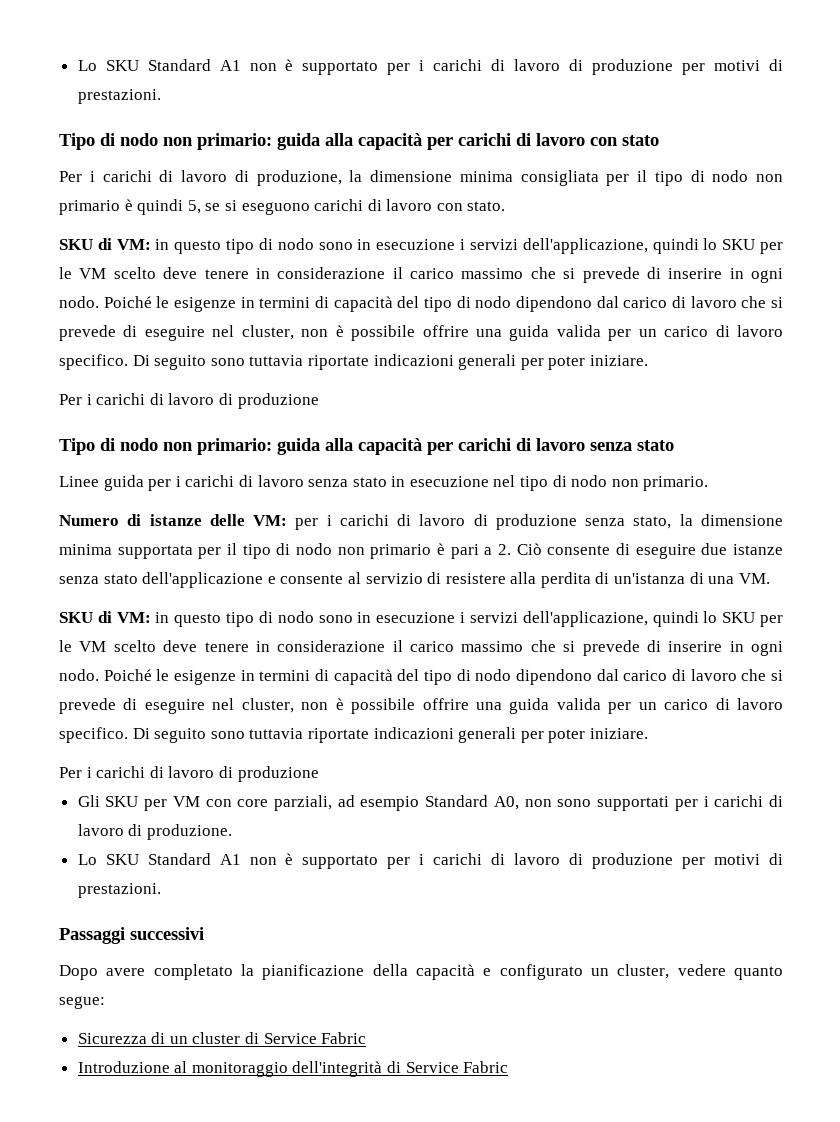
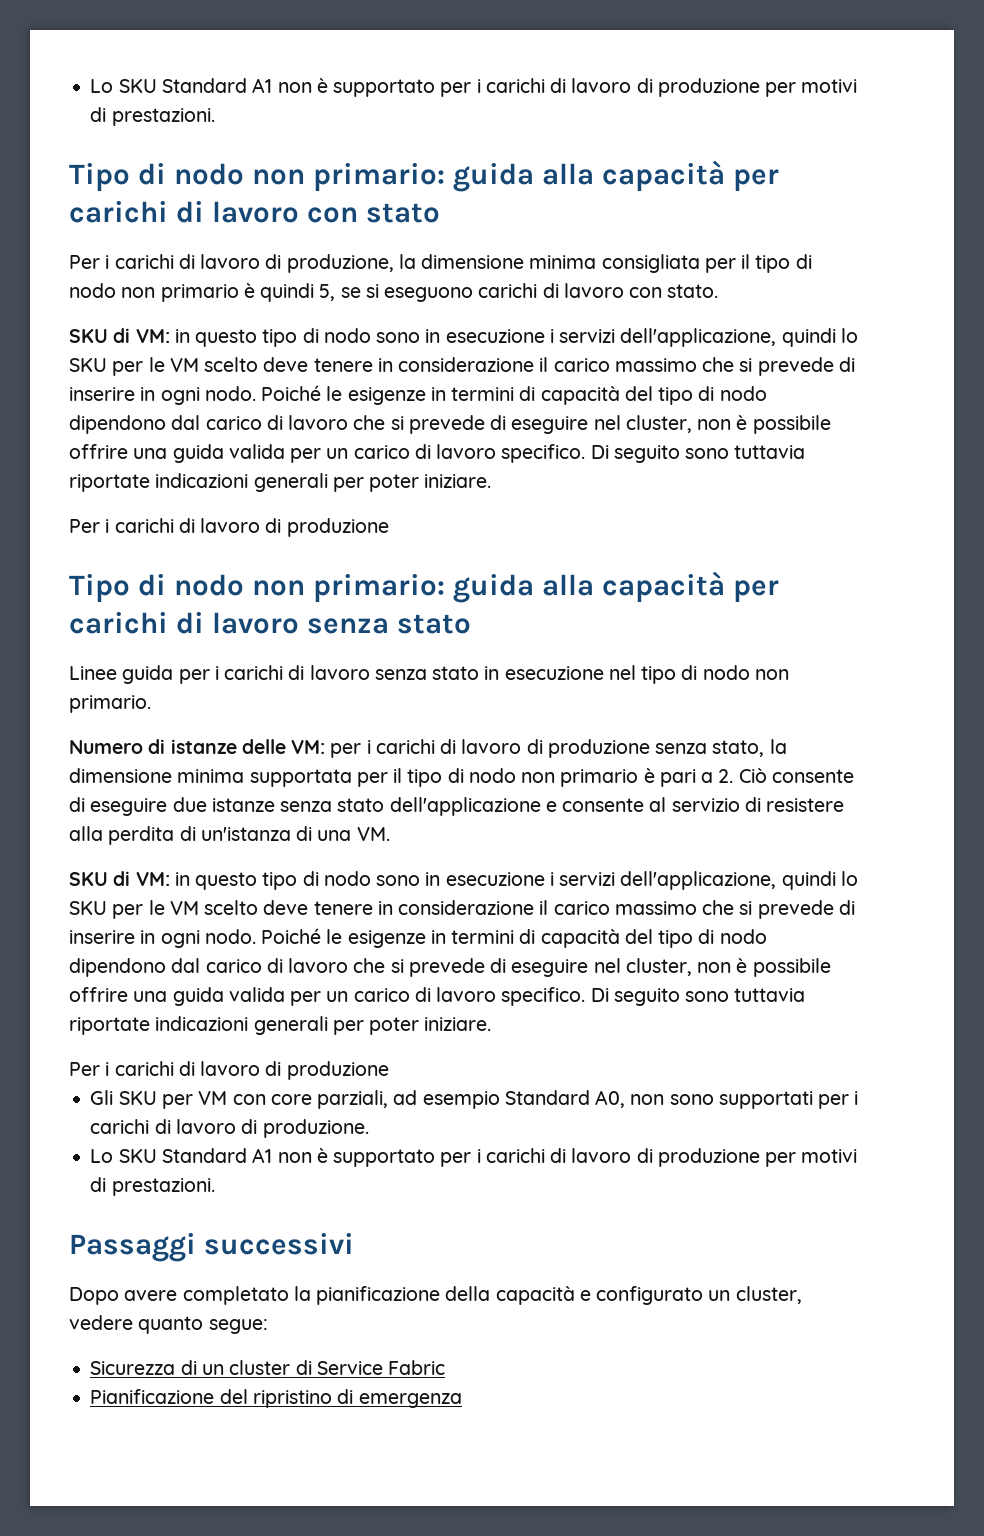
- Introduzione al monitoraggio dell'integrità di Service Fabric
+ Pianificazione del ripristino di emergenza

